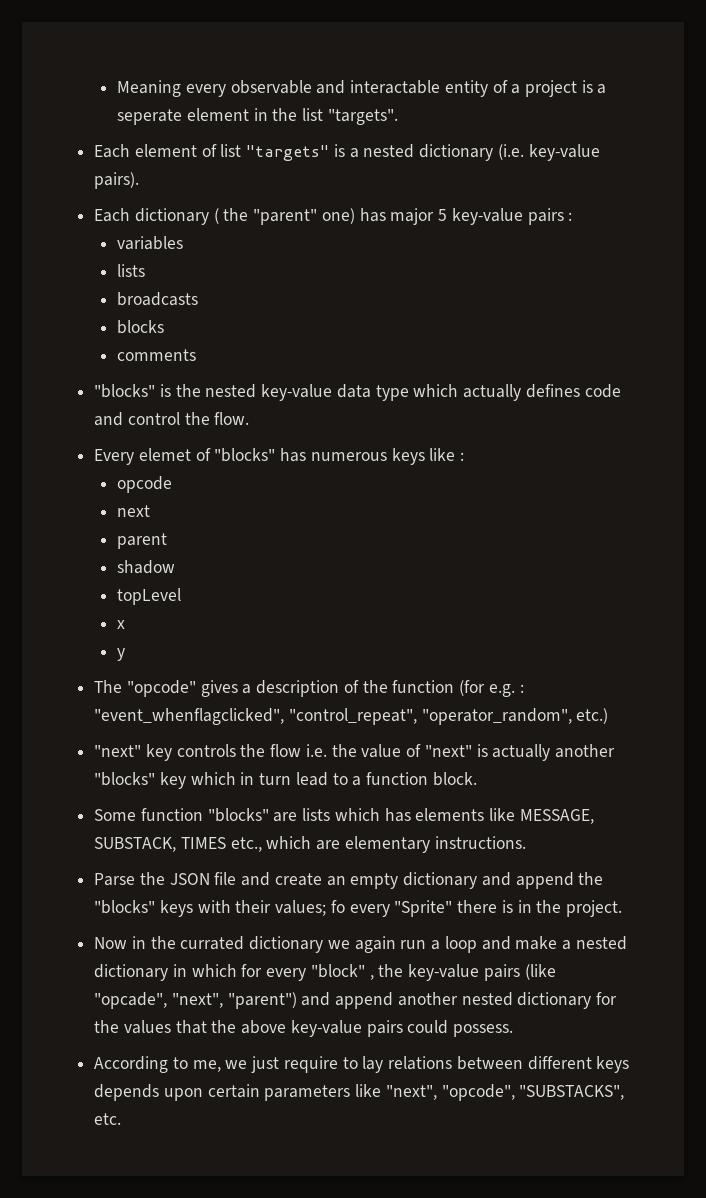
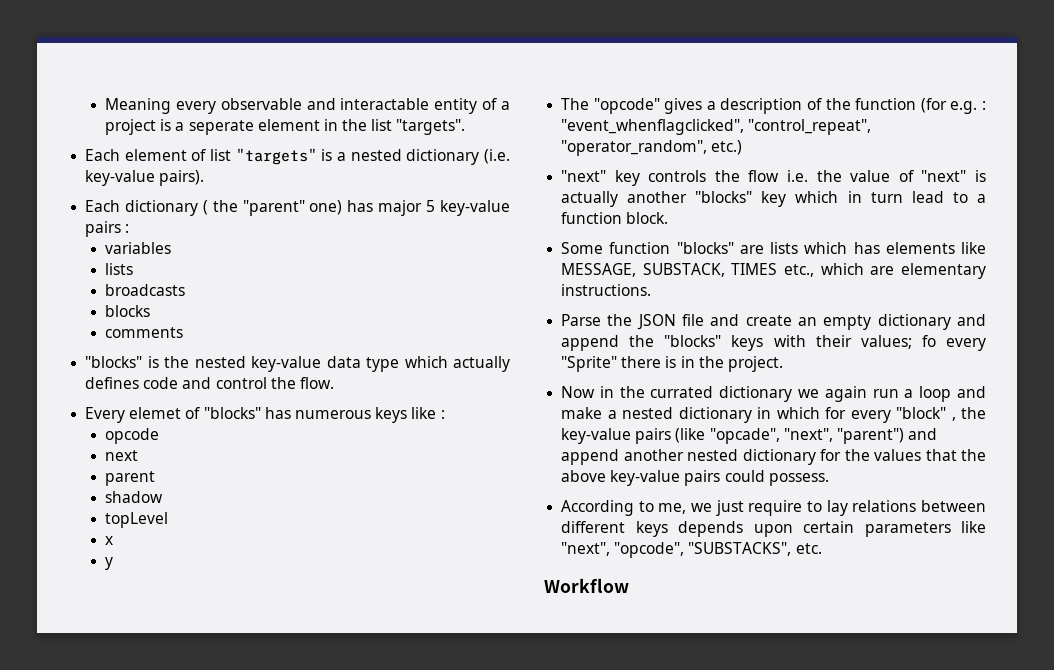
+ Workflow

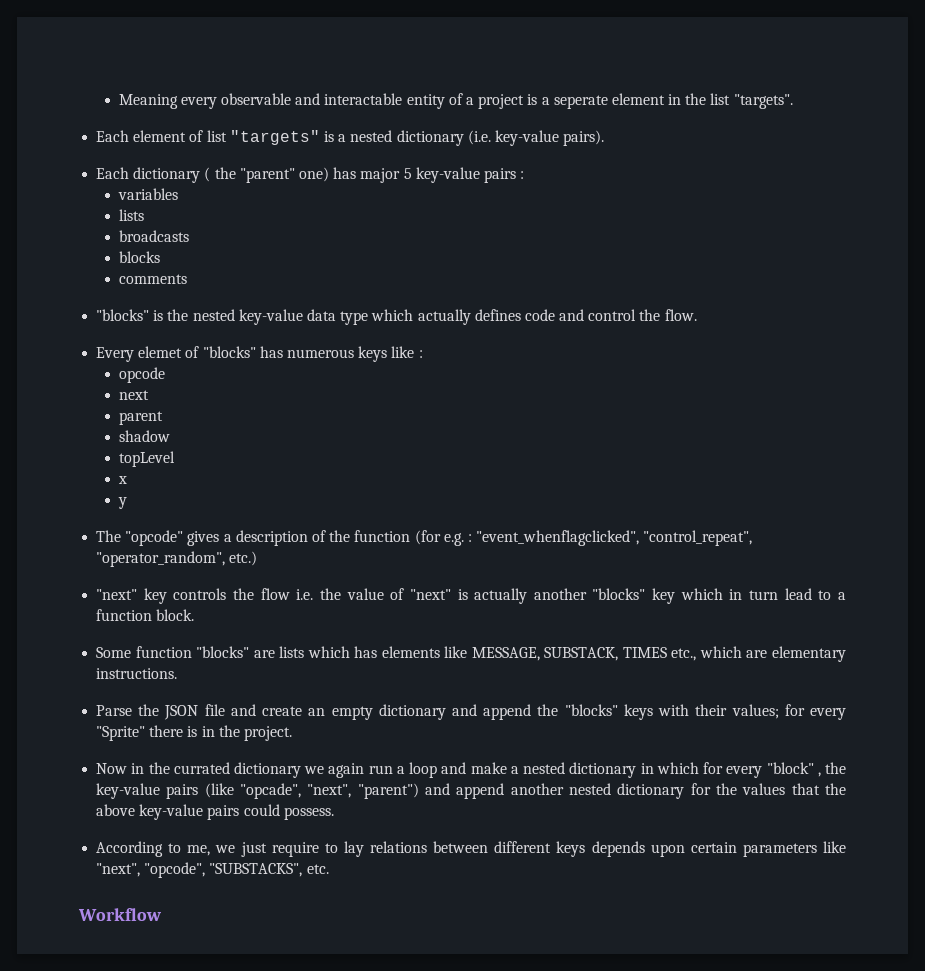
- Parse the JSON file and create an empty dictionary and append the "blocks" keys with their values; fo every "Sprite" there is in the project.
+ Parse the JSON file and create an empty dictionary and append the "blocks" keys with their values; for every "Sprite" there is in the project.

